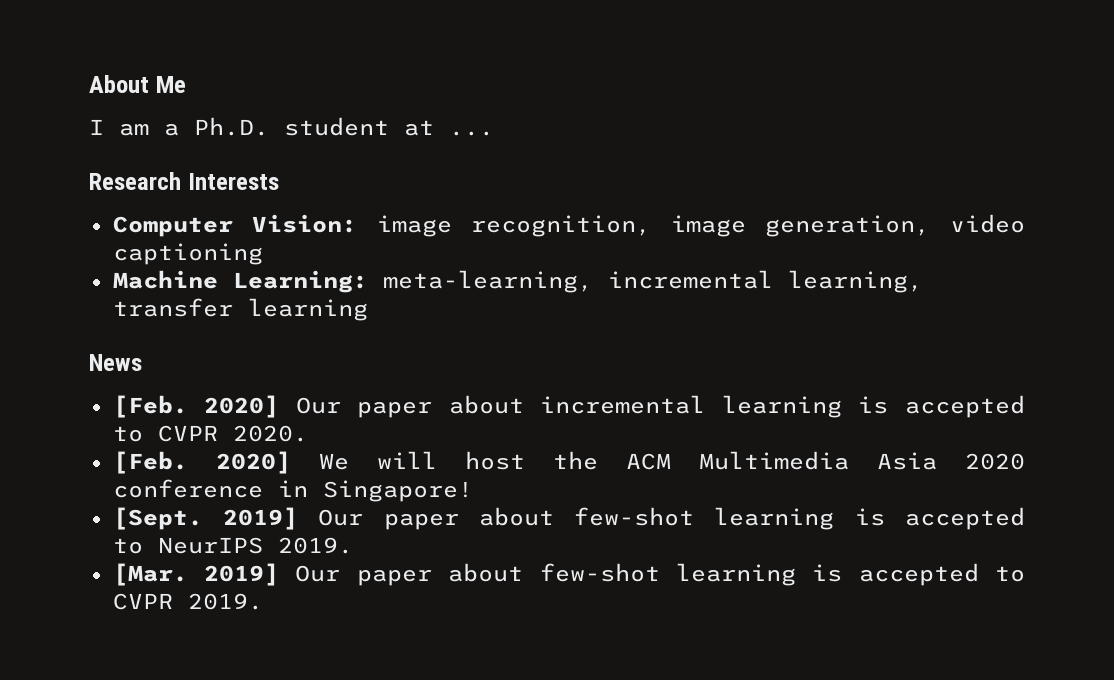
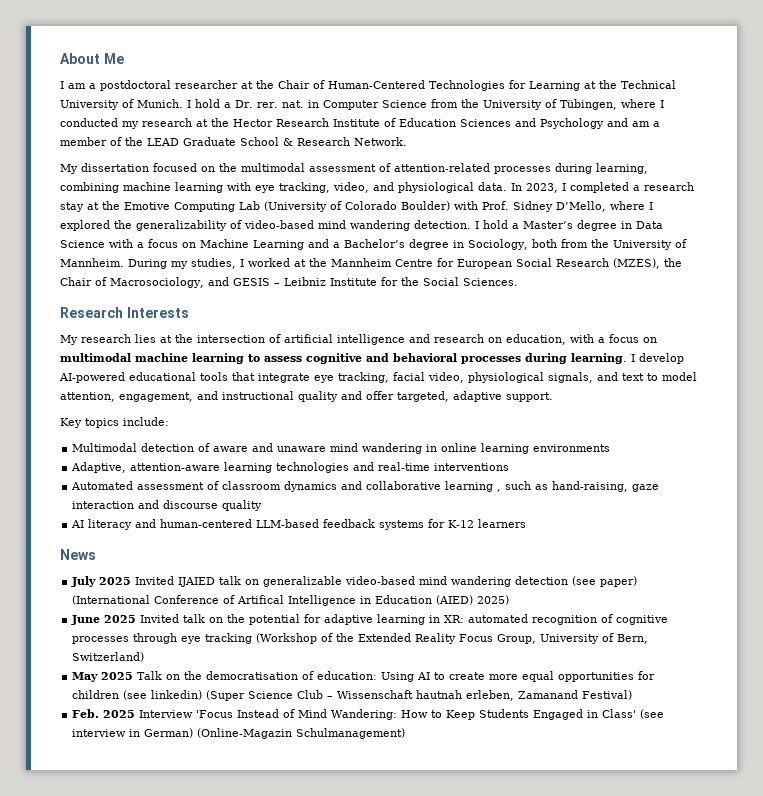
- I am a Ph.D. student at ...
+ I am a postdoctoral researcher at the Chair of Human-Centered Technologies for Learning at the Technical University of Munich. I hold a Dr. rer. nat. in Computer Science from the University of Tübingen, where I conducted my research at the Hector Research Institute of Education Sciences and Psychology and am a member of the LEAD Graduate School & Research Network.
+ My dissertation focused on the multimodal assessment of attention-related processes during learning, combining machine learning with eye tracking, video, and physiological data. In 2023, I completed a research stay at the Emotive Computing Lab (University of Colorado Boulder) with Prof. Sidney D’Mello, where I explored the generalizability of video-based mind wandering detection. I hold a Master’s degree in Data Science with a focus on Machine Learning and a Bachelor’s degree in Sociology, both from the University of Mannheim. During my studies, I worked at the Mannheim Centre for European Social Research (MZES), the Chair of Macrosociology, and GESIS – Leibniz Institute for the Social Sciences.
  Research Interests
- Computer Vision: image recognition, image generation, video captioning
- Machine Learning: meta-learning, incremental learning, transfer learning
+ My research lies at the intersection of artificial intelligence and research on education, with a focus on multimodal machine learning to assess cognitive and behavioral processes during learning. I develop AI-powered educational tools that integrate eye tracking, facial video, physiological signals, and text to model attention, engagement, and instructional quality and offer targeted, adaptive support.
+ Key topics include:
+ Multimodal detection of aware and unaware mind wandering in online learning environments
+ Adaptive, attention-aware learning technologies and real-time interventions
+ Automated assessment of classroom dynamics and collaborative learning , such as hand-raising, gaze interaction and discourse quality
+ AI literacy and human-centered LLM-based feedback systems for K-12 learners
  News
- [Feb. 2020] Our paper about incremental learning is accepted to CVPR 2020.
- [Feb. 2020] We will host the ACM Multimedia Asia 2020 conference in Singapore!
- [Sept. 2019] Our paper about few-shot learning is accepted to NeurIPS 2019.
- [Mar. 2019] Our paper about few-shot learning is accepted to CVPR 2019.
+ July 2025 Invited IJAIED talk on generalizable video-based mind wandering detection (see paper) (International Conference of Artifical Intelligence in Education (AIED) 2025)
+ June 2025 Invited talk on the potential for adaptive learning in XR: automated recognition of cognitive processes through eye tracking (Workshop of the Extended Reality Focus Group, University of Bern, Switzerland)
+ May 2025 Talk on the democratisation of education: Using AI to create more equal opportunities for children (see linkedin) (Super Science Club – Wissenschaft hautnah erleben, Zamanand Festival)
+ Feb. 2025 Interview 'Focus Instead of Mind Wandering: How to Keep Students Engaged in Class' (see interview in German) (Online-Magazin Schulmanagement)

